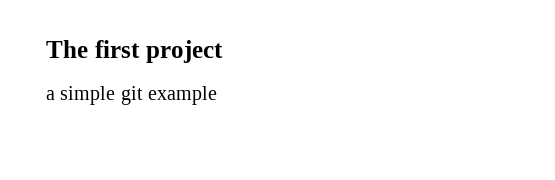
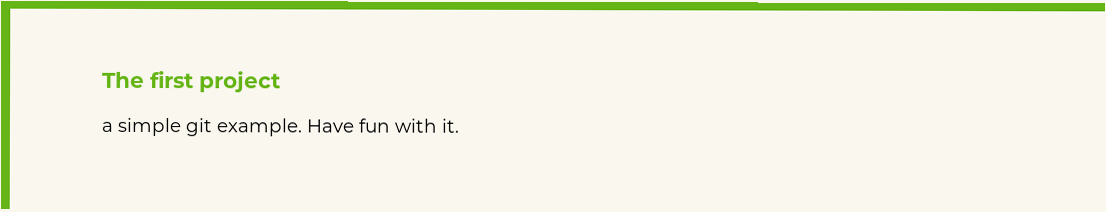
- a simple git example
+ a simple git example. Have fun with it.

